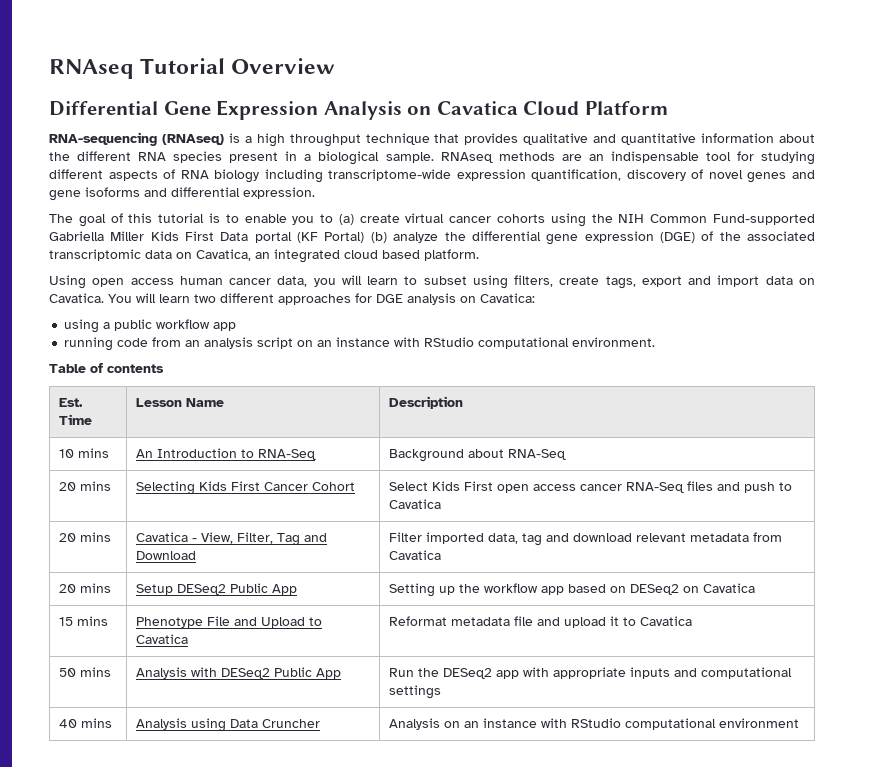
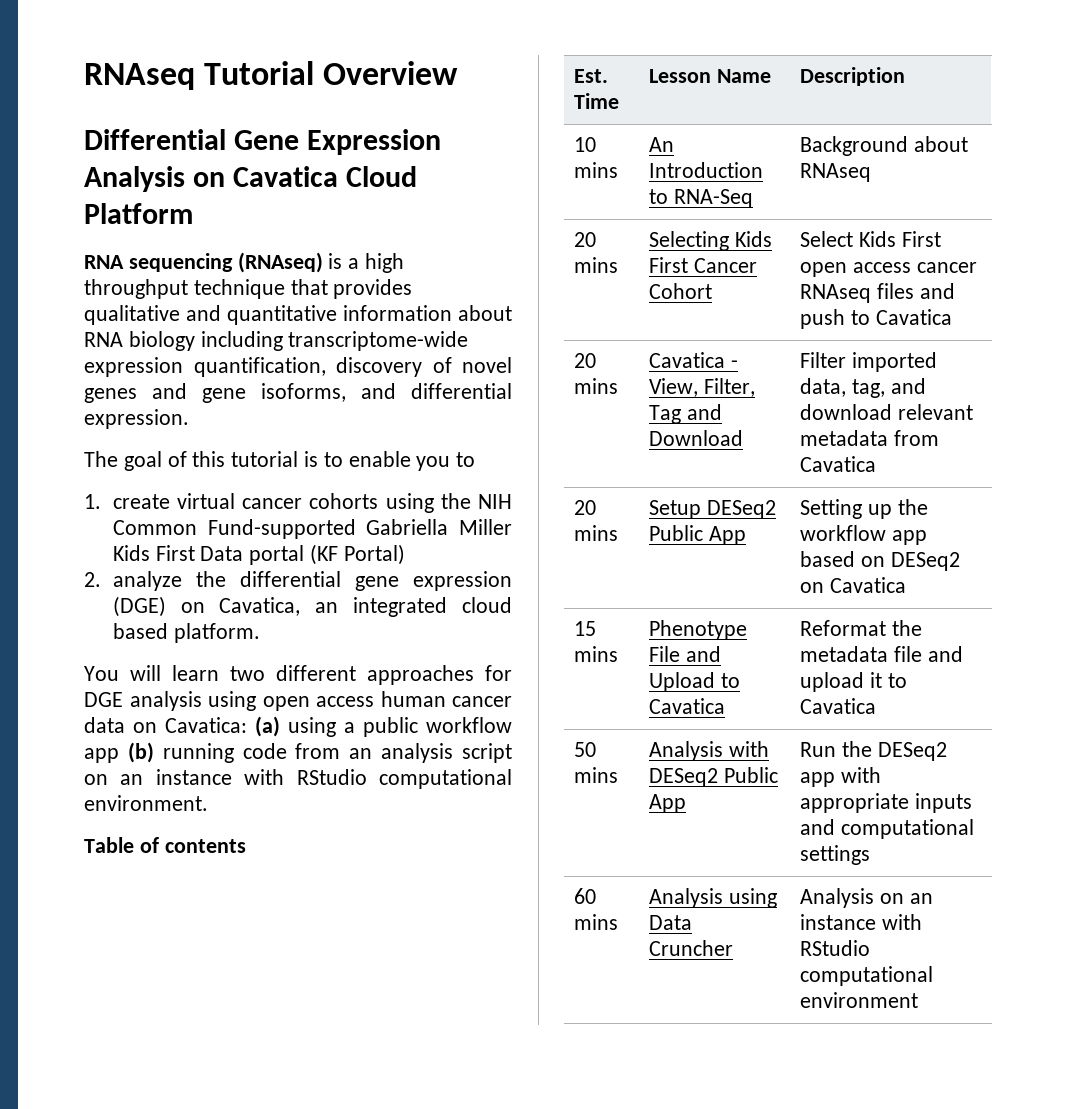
- RNA-sequencing (RNAseq) is a high throughput technique that provides qualitative and quantitative information about the different RNA species present in a biological sample. RNAseq methods are an indispensable tool for studying different aspects of RNA biology including transcriptome-wide expression quantification, discovery of novel genes and gene isoforms and differential expression.
+ RNA sequencing (RNAseq) is a high throughput technique that provides qualitative and quantitative information about RNA biology including transcriptome-wide expression quantification, discovery of novel genes and gene isoforms, and differential expression.
- The goal of this tutorial is to enable you to (a) create virtual cancer cohorts using the NIH Common Fund-supported Gabriella Miller Kids First Data portal (KF Portal) (b) analyze the differential gene expression (DGE) of the associated transcriptomic data on Cavatica, an integrated cloud based platform.
+ The goal of this tutorial is to enable you to
+ 1. create virtual cancer cohorts using the NIH Common Fund-supported Gabriella Miller Kids First Data portal (KF Portal)
+ 2. analyze the differential gene expression (DGE) on Cavatica, an integrated cloud based platform.
- Using open access human cancer data, you will learn to subset using filters, create tags, export and import data on Cavatica. You will learn two different approaches for DGE analysis on Cavatica:
- using a public workflow app
- running code from an analysis script on an instance with RStudio computational environment.
+ You will learn two different approaches for DGE analysis using open access human cancer data on Cavatica: (a) using a public workflow app (b) running code from an analysis script on an instance with RStudio computational environment.
- 10 mins | An Introduction to RNA-Seq | Background about RNA-Seq
+ 10 mins | An Introduction to RNA-Seq | Background about RNAseq
- 20 mins | Selecting Kids First Cancer Cohort | Select Kids First open access cancer RNA-Seq files and push to Cavatica
+ 20 mins | Selecting Kids First Cancer Cohort | Select Kids First open access cancer RNAseq files and push to Cavatica
- 20 mins | Cavatica - View, Filter, Tag and Download | Filter imported data, tag and download relevant metadata from Cavatica
+ 20 mins | Cavatica - View, Filter, Tag and Download | Filter imported data, tag, and download relevant metadata from Cavatica
- 15 mins | Phenotype File and Upload to Cavatica | Reformat metadata file and upload it to Cavatica
+ 15 mins | Phenotype File and Upload to Cavatica | Reformat the metadata file and upload it to Cavatica
- 40 mins | Analysis using Data Cruncher | Analysis on an instance with RStudio computational environment
+ 60 mins | Analysis using Data Cruncher | Analysis on an instance with RStudio computational environment

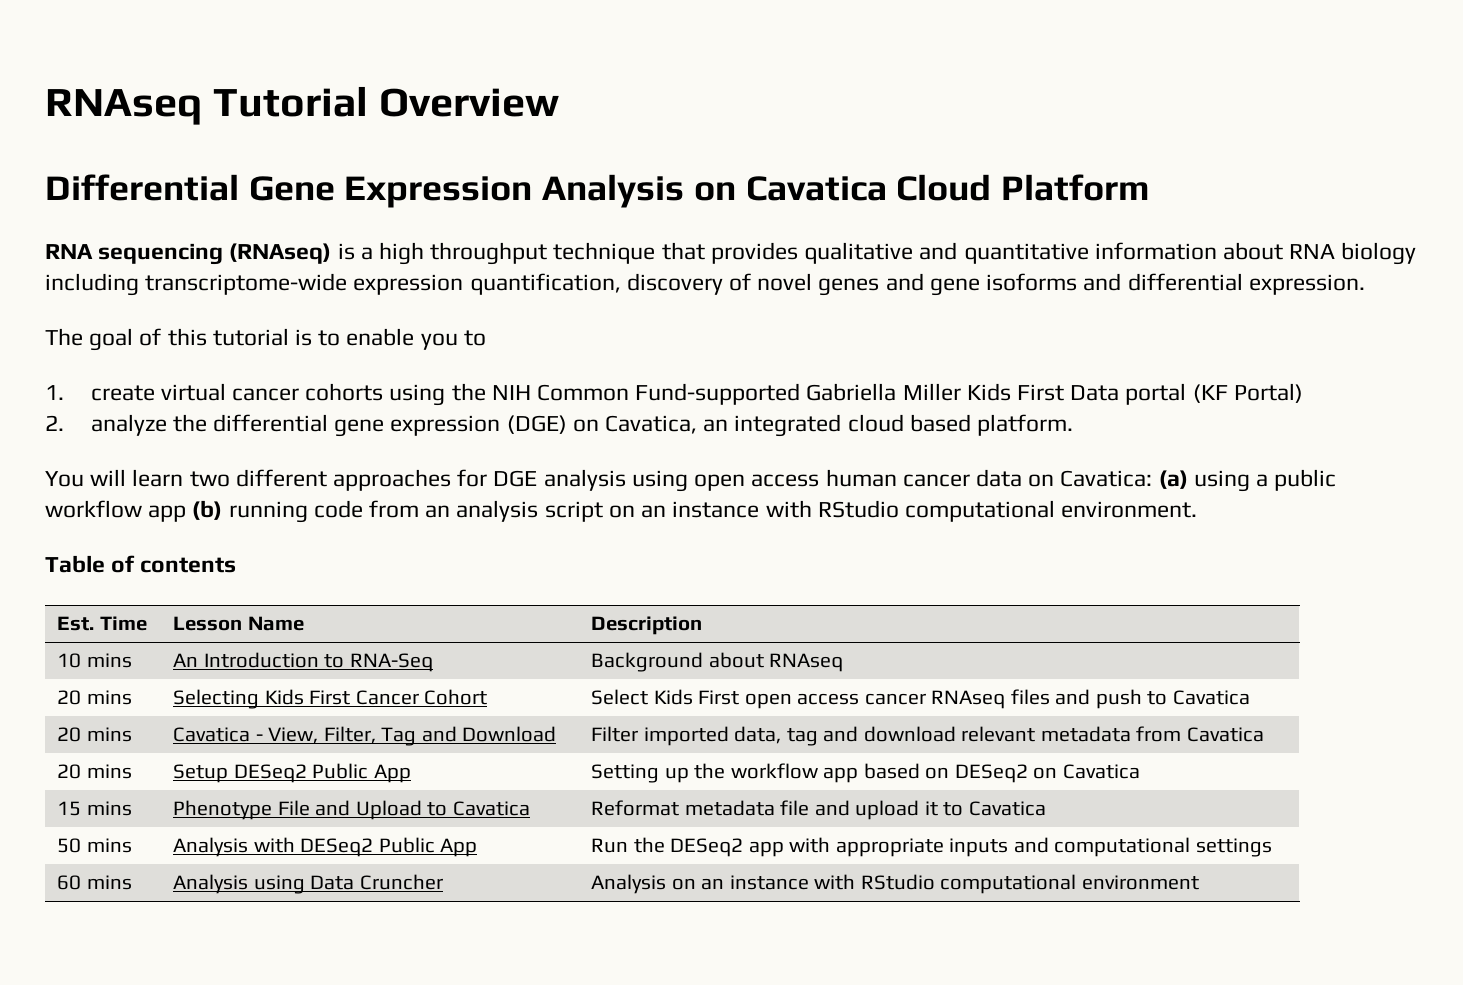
- RNA sequencing (RNAseq) is a high throughput technique that provides qualitative and quantitative information about RNA biology including transcriptome-wide expression quantification, discovery of novel genes and gene isoforms, and differential expression.
+ RNA sequencing (RNAseq) is a high throughput technique that provides qualitative and quantitative information about RNA biology including transcriptome-wide expression quantification, discovery of novel genes and gene isoforms and differential expression.
- 20 mins | Cavatica - View, Filter, Tag and Download | Filter imported data, tag, and download relevant metadata from Cavatica
+ 20 mins | Cavatica - View, Filter, Tag and Download | Filter imported data, tag and download relevant metadata from Cavatica
- 15 mins | Phenotype File and Upload to Cavatica | Reformat the metadata file and upload it to Cavatica
+ 15 mins | Phenotype File and Upload to Cavatica | Reformat metadata file and upload it to Cavatica

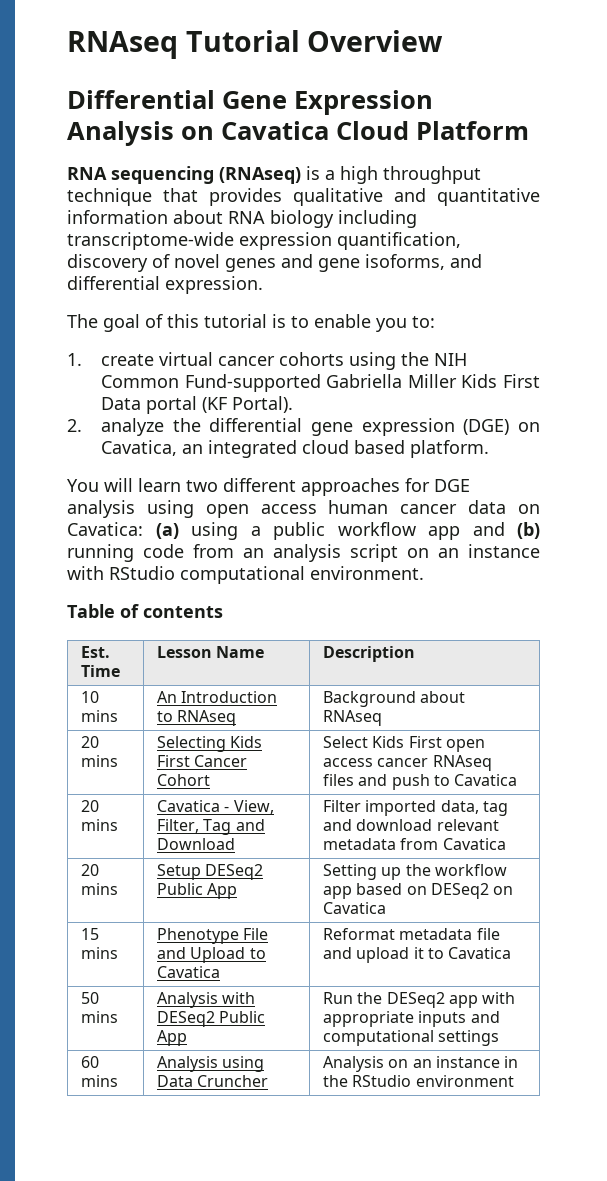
- RNA sequencing (RNAseq) is a high throughput technique that provides qualitative and quantitative information about RNA biology including transcriptome-wide expression quantification, discovery of novel genes and gene isoforms and differential expression.
+ RNA sequencing (RNAseq) is a high throughput technique that provides qualitative and quantitative information about RNA biology including transcriptome-wide expression quantification, discovery of novel genes and gene isoforms, and differential expression.
- The goal of this tutorial is to enable you to
+ The goal of this tutorial is to enable you to:
- 1. create virtual cancer cohorts using the NIH Common Fund-supported Gabriella Miller Kids First Data portal (KF Portal)
+ 1. create virtual cancer cohorts using the NIH Common Fund-supported Gabriella Miller Kids First Data portal (KF Portal).
- You will learn two different approaches for DGE analysis using open access human cancer data on Cavatica: (a) using a public workflow app (b) running code from an analysis script on an instance with RStudio computational environment.
+ You will learn two different approaches for DGE analysis using open access human cancer data on Cavatica: (a) using a public workflow app and (b) running code from an analysis script on an instance with RStudio computational environment.
- 10 mins | An Introduction to RNA-Seq | Background about RNAseq
+ 10 mins | An Introduction to RNAseq | Background about RNAseq
- 60 mins | Analysis using Data Cruncher | Analysis on an instance with RStudio computational environment
+ 60 mins | Analysis using Data Cruncher | Analysis on an instance in the RStudio environment

